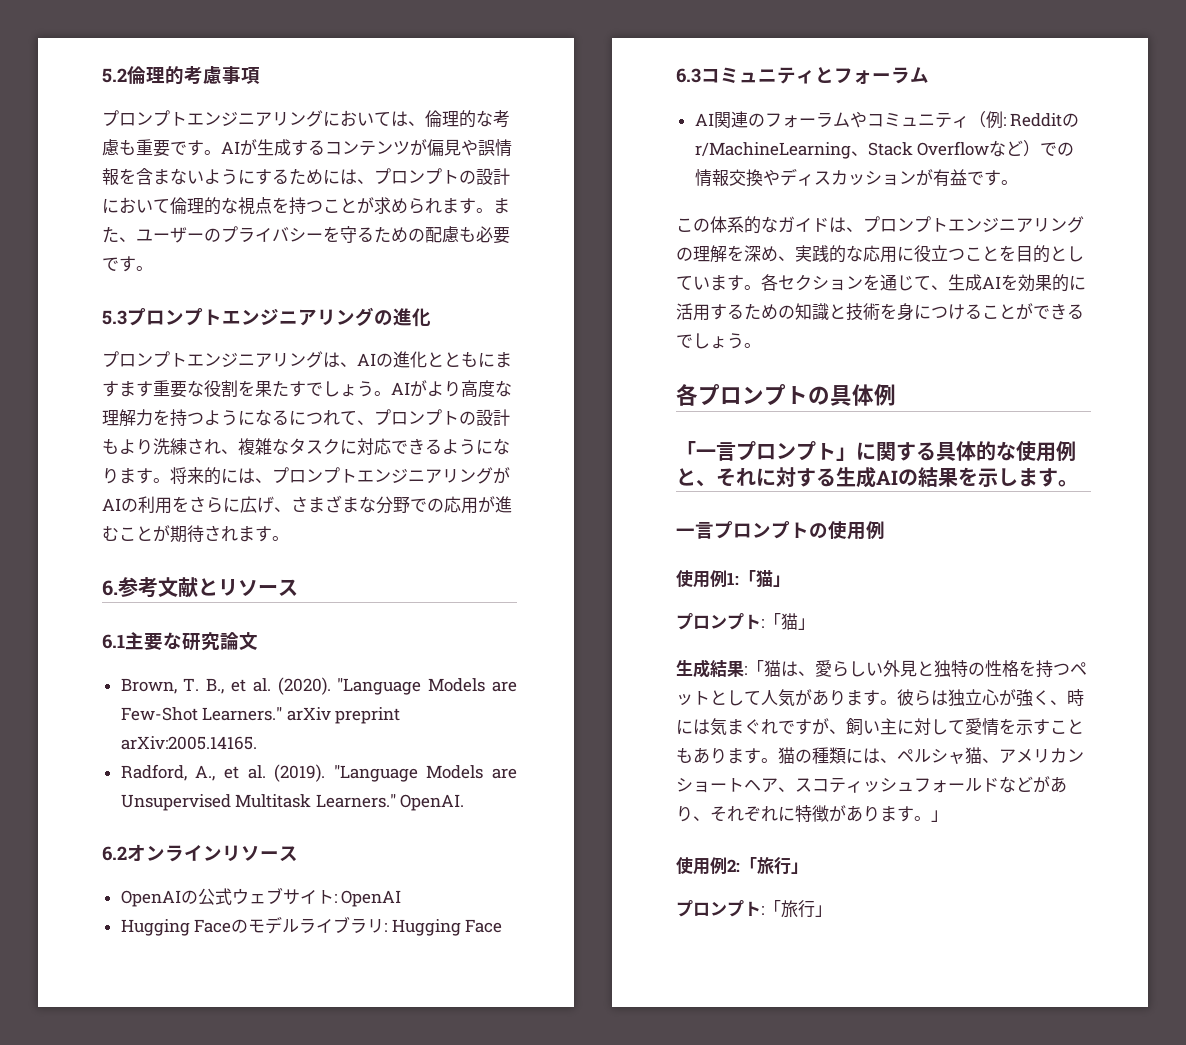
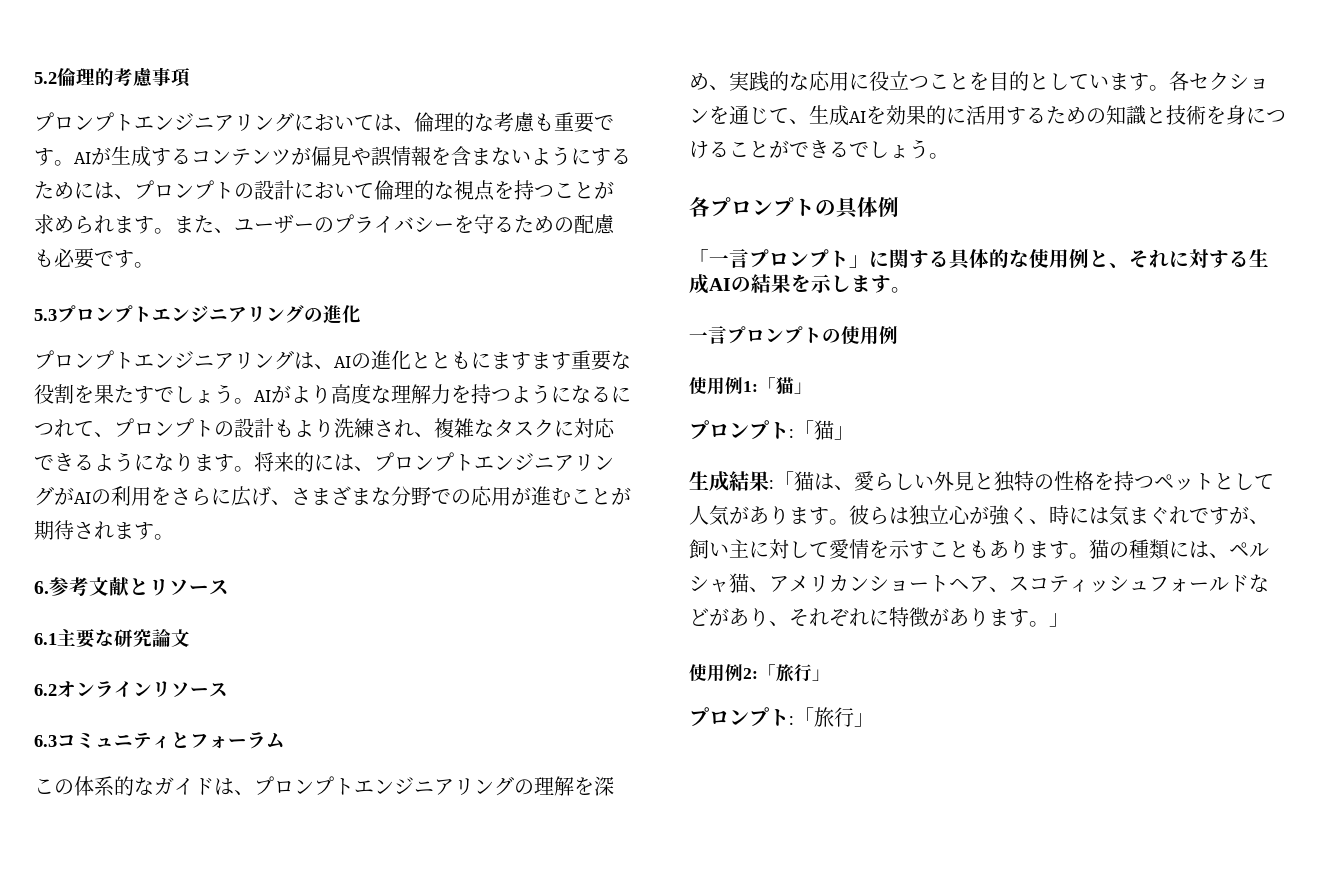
- Brown, T. B., et al. (2020). "Language Models are Few-Shot Learners." arXiv preprint arXiv:2005.14165.
- Radford, A., et al. (2019). "Language Models are Unsupervised Multitask Learners." OpenAI.
- OpenAIの公式ウェブサイト: OpenAI
- Hugging Faceのモデルライブラリ: Hugging Face
- AI関連のフォーラムやコミュニティ（例: Redditのr/MachineLearning、Stack Overflowなど）での情報交換やディスカッションが有益です。

